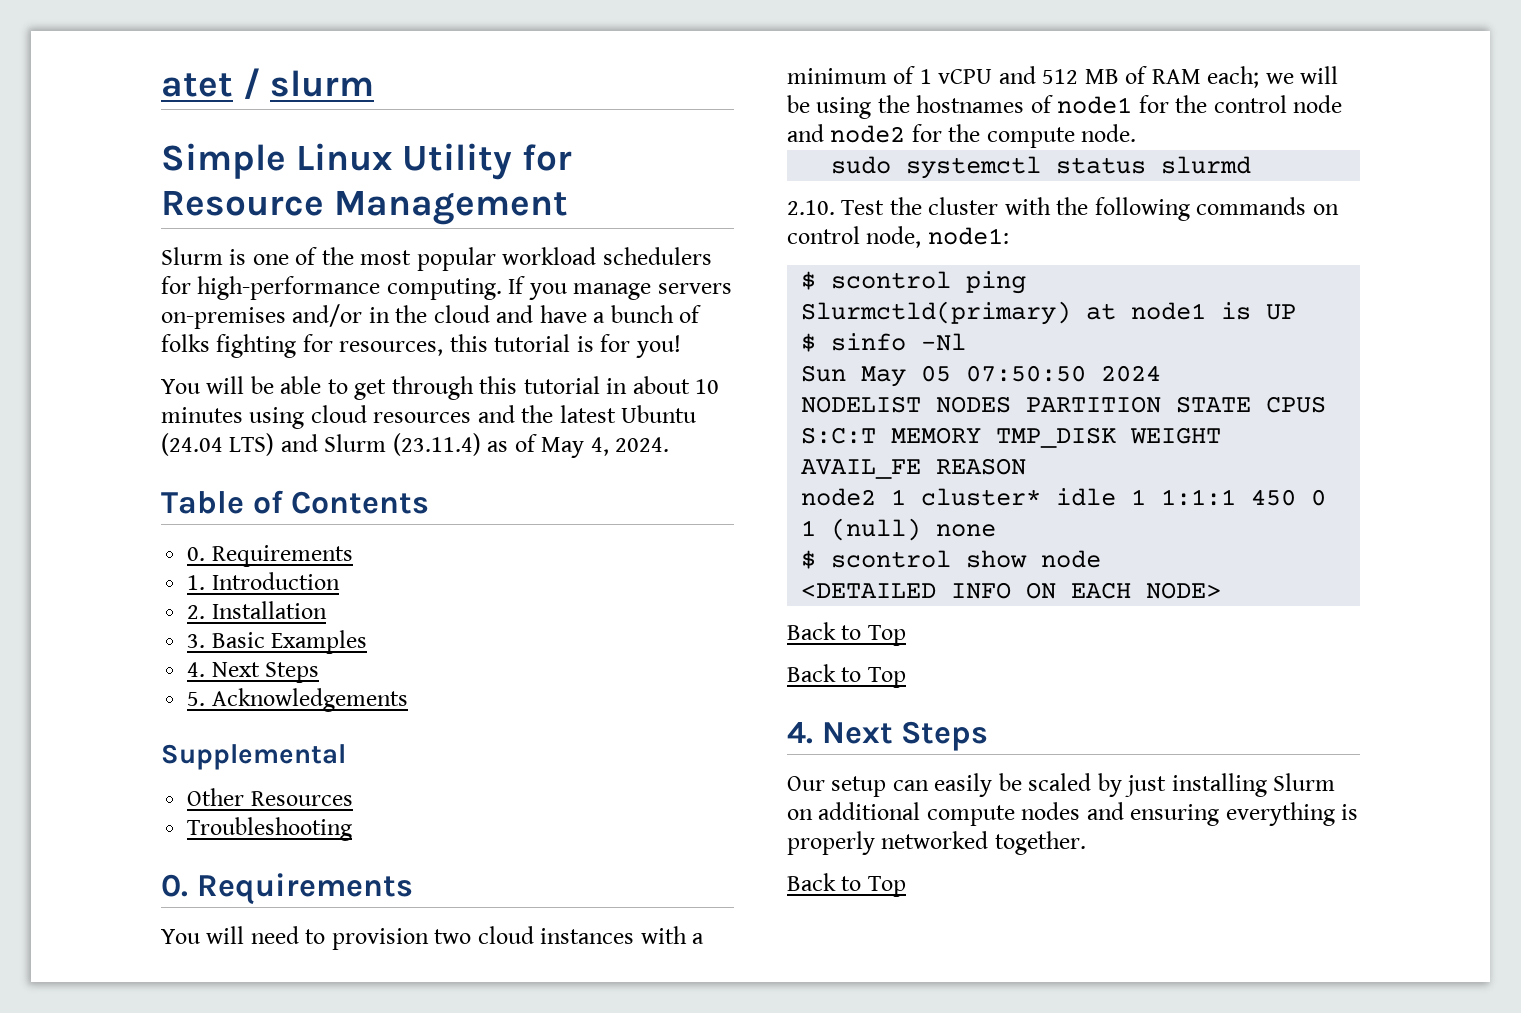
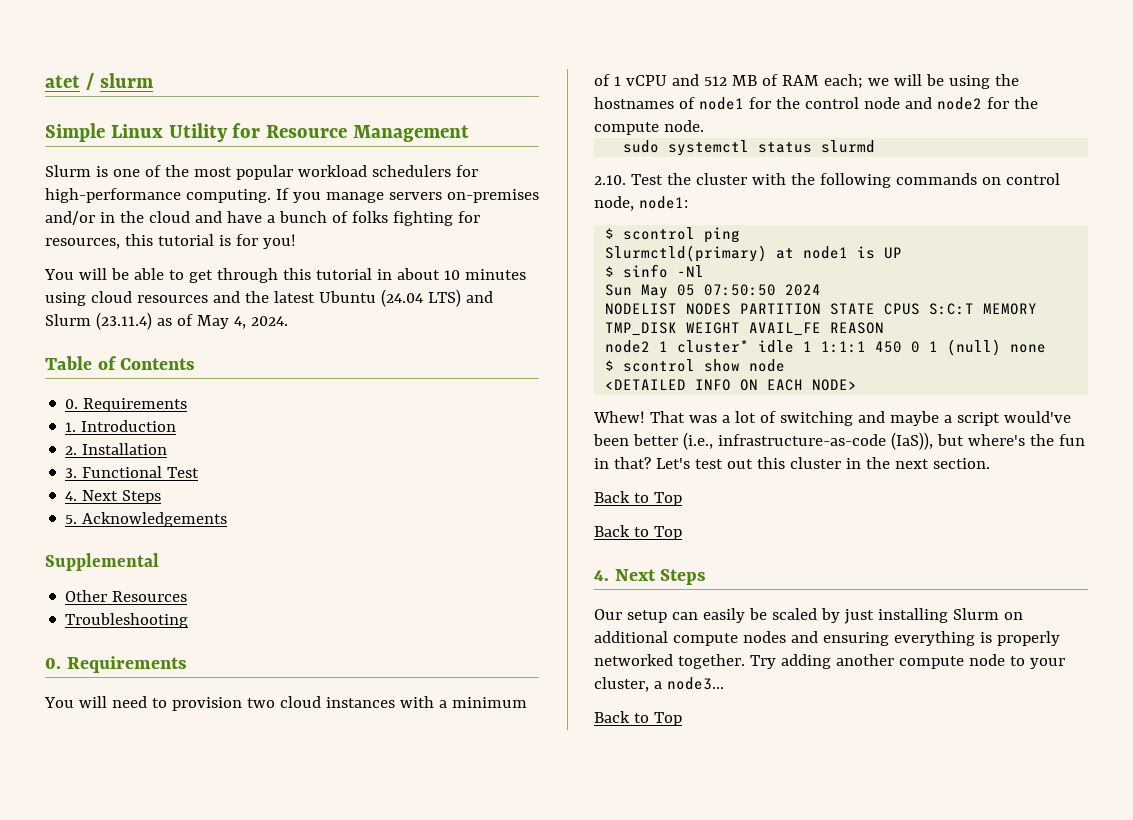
- 3. Basic Examples
+ 3. Functional Test
+ Whew! That was a lot of switching and maybe a script would've been better (i.e., infrastructure-as-code (IaS)), but where's the fun in that? Let's test out this cluster in the next section.
+ Try adding another compute node to your cluster, a node3...

